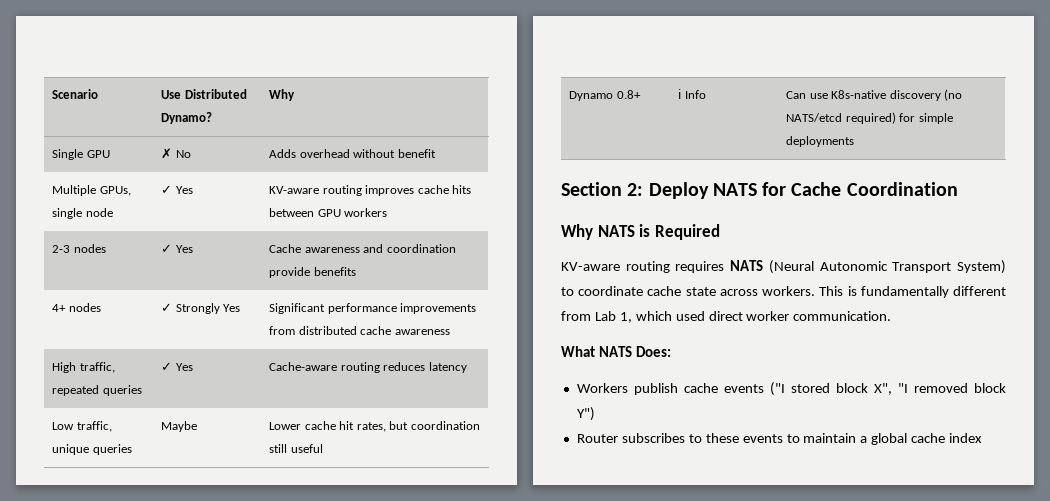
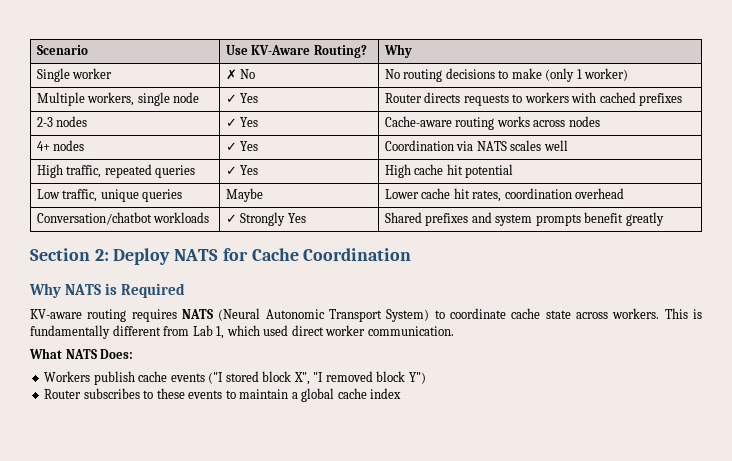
- Scenario | Use Distributed Dynamo? | Why
+ Scenario | Use KV-Aware Routing? | Why
- Single GPU | ✗ No | Adds overhead without benefit
+ Single worker | ✗ No | No routing decisions to make (only 1 worker)
- Multiple GPUs, single node | ✓ Yes | KV-aware routing improves cache hits between GPU workers
- 2-3 nodes | ✓ Yes | Cache awareness and coordination provide benefits
+ Multiple workers, single node | ✓ Yes | Router directs requests to workers with cached prefixes
+ 2-3 nodes | ✓ Yes | Cache-aware routing works across nodes
- 4+ nodes | ✓ Strongly Yes | Significant performance improvements from distributed cache awareness
+ 4+ nodes | ✓ Yes | Coordination via NATS scales well
- High traffic, repeated queries | ✓ Yes | Cache-aware routing reduces latency
+ High traffic, repeated queries | ✓ Yes | High cache hit potential
- Low traffic, unique queries | Maybe | Lower cache hit rates, but coordination still useful
- Dynamo 0.8+ | ℹ Info | Can use K8s-native discovery (no NATS/etcd required) for simple deployments
+ Low traffic, unique queries | Maybe | Lower cache hit rates, coordination overhead
+ Conversation/chatbot workloads | ✓ Strongly Yes | Shared prefixes and system prompts benefit greatly

